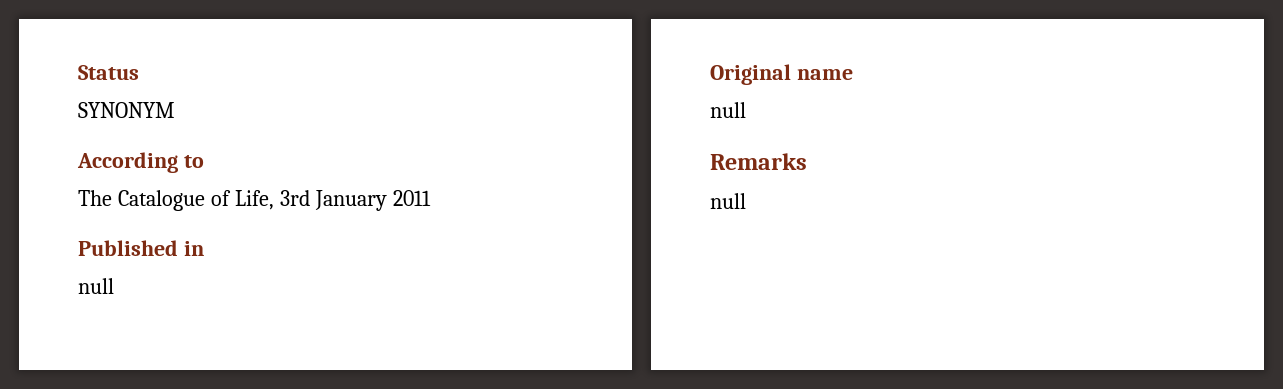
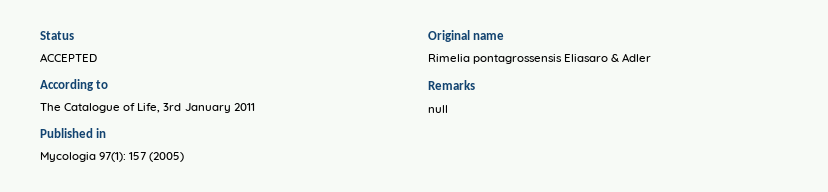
- SYNONYM
+ ACCEPTED
  Published in
- null
+ Mycologia 97(1): 157 (2005)
  Original name
- null
+ Rimelia pontagrossensis Eliasaro & Adler

